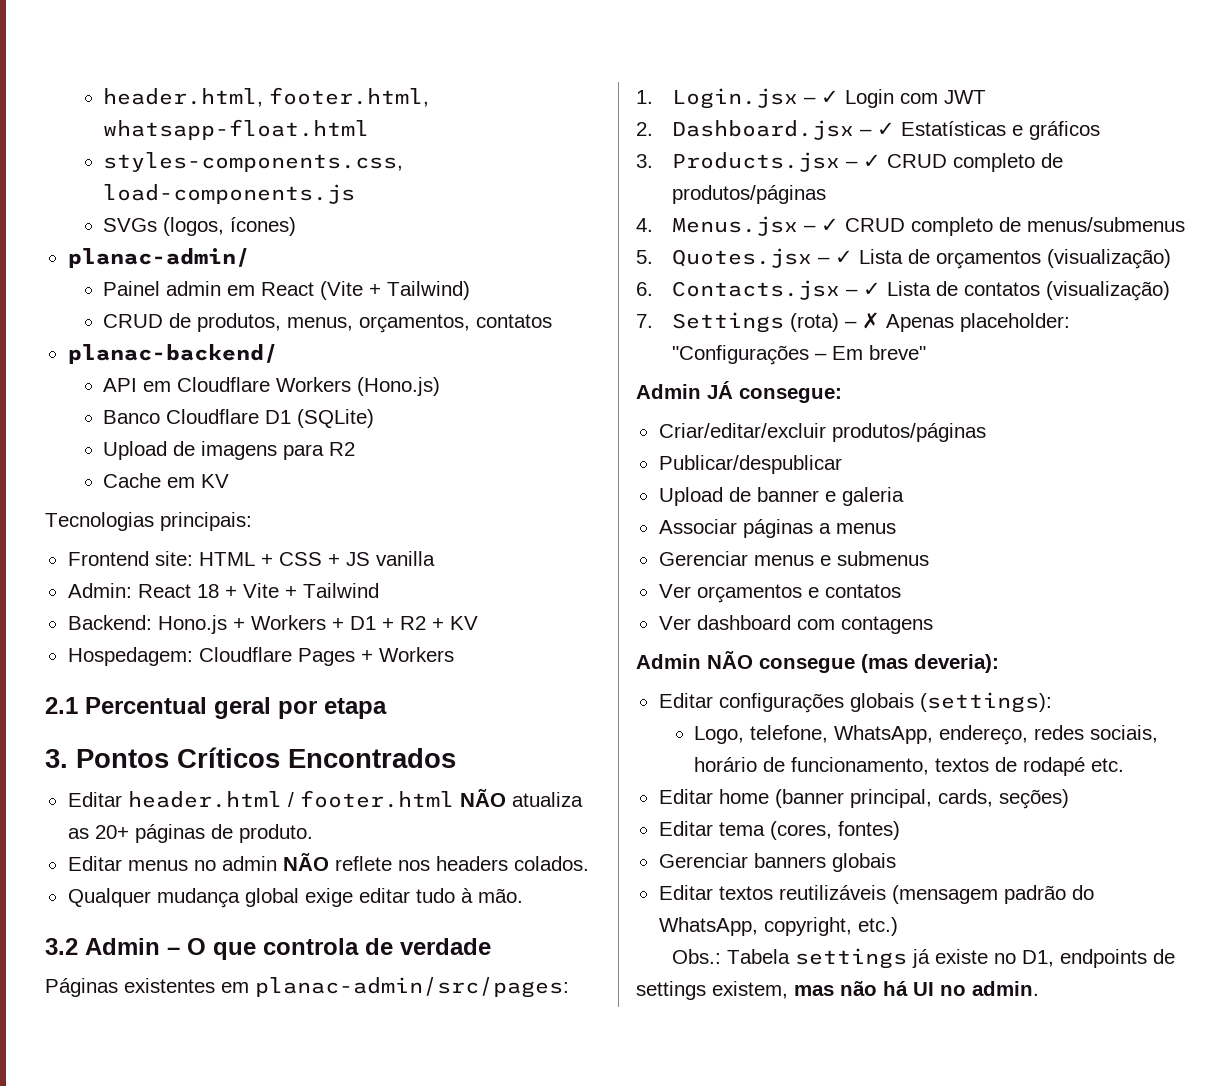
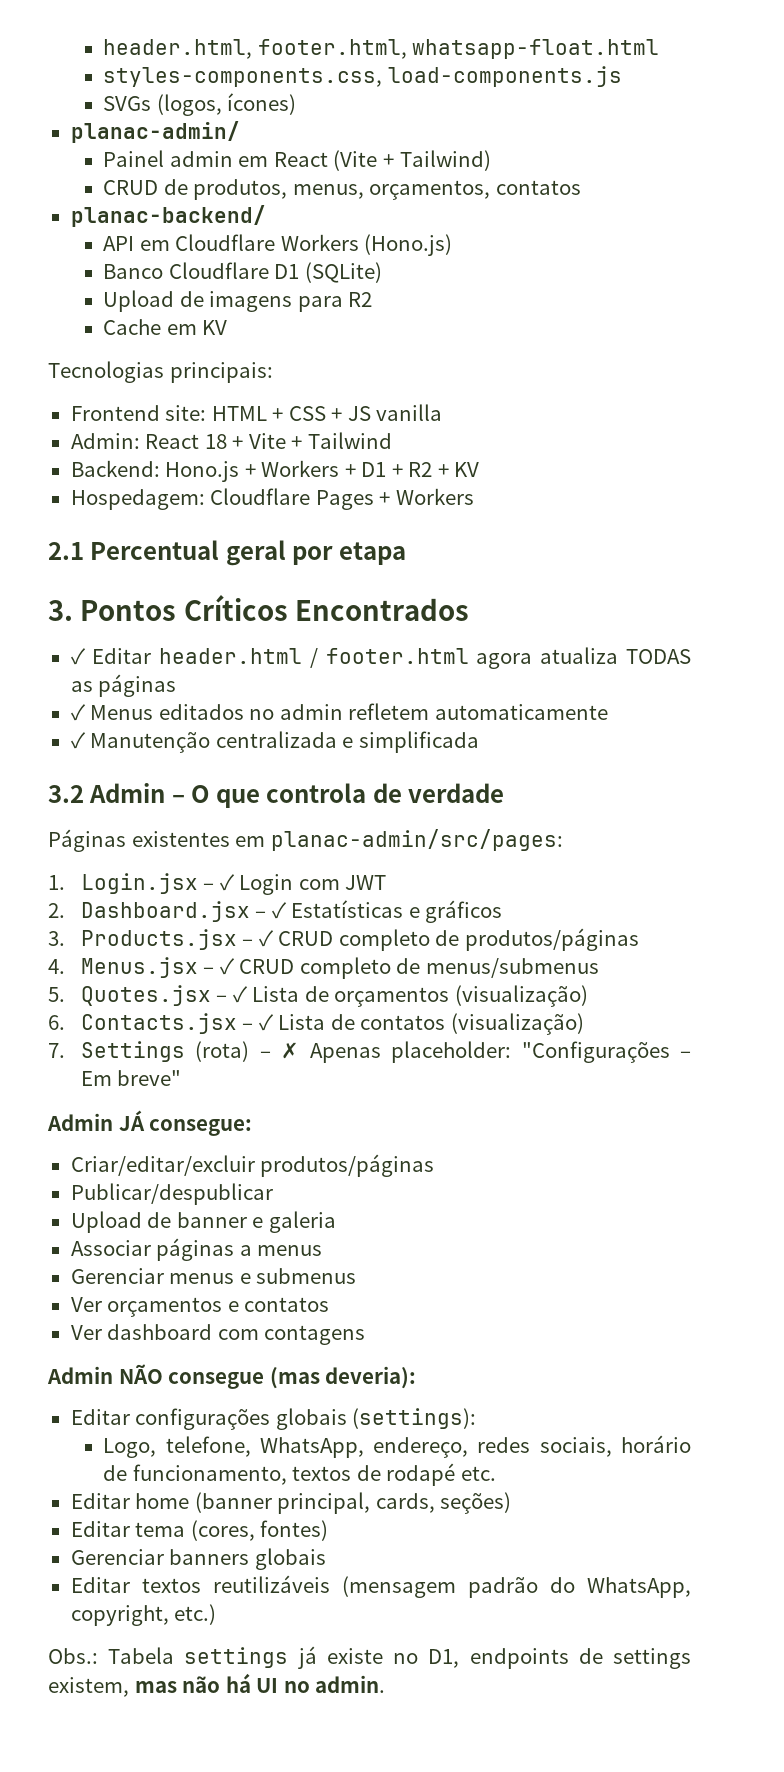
- Editar header.html / footer.html NÃO atualiza as 20+ páginas de produto.
- Editar menus no admin NÃO reflete nos headers colados.
- Qualquer mudança global exige editar tudo à mão.
+ ✓ Editar header.html / footer.html agora atualiza TODAS as páginas
+ ✓ Menus editados no admin refletem automaticamente
+ ✓ Manutenção centralizada e simplificada

